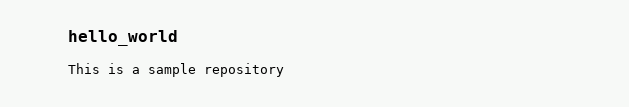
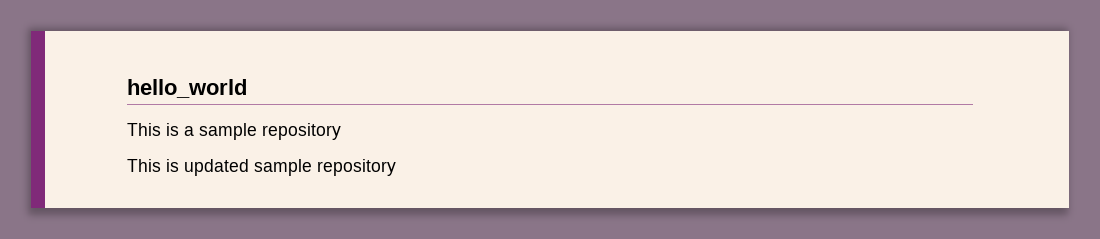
+ This is updated sample repository

